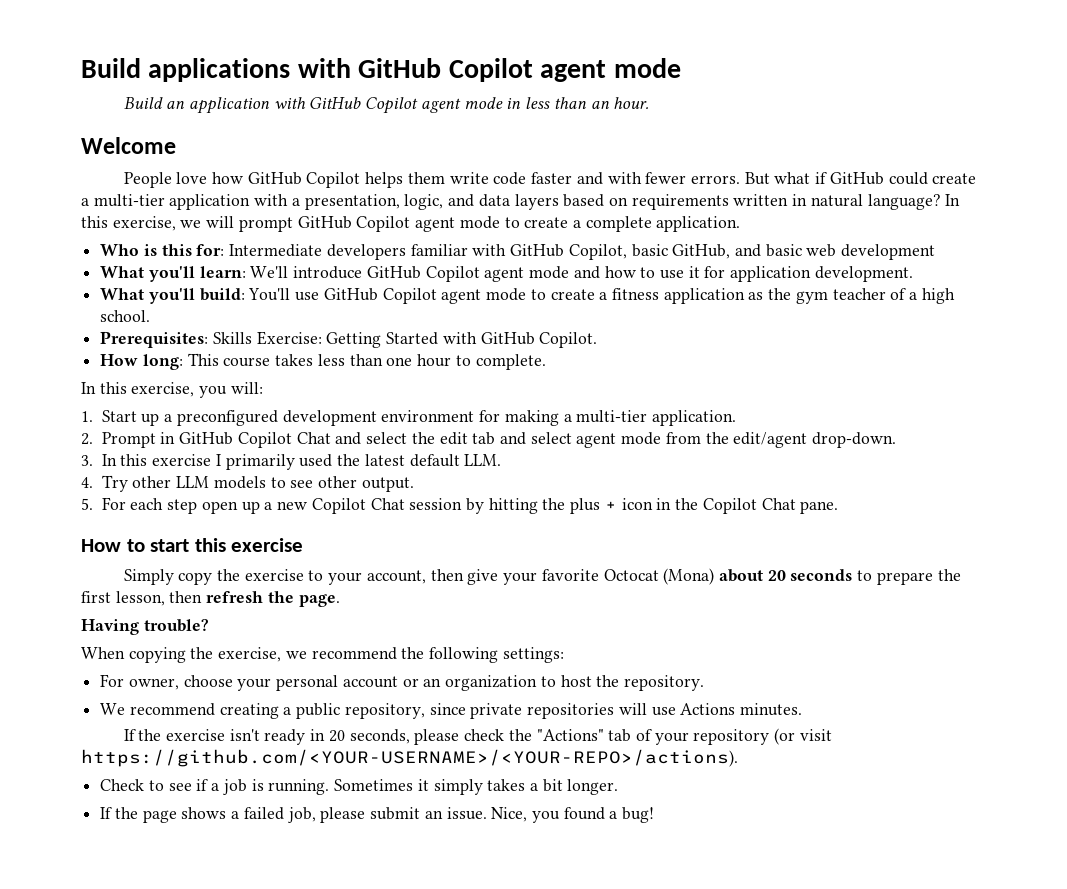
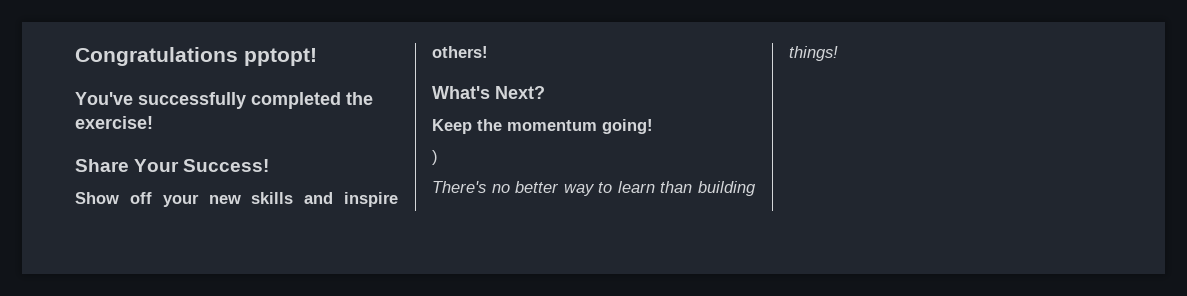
- Build applications with GitHub Copilot agent mode
- Build an application with GitHub Copilot agent mode in less than an hour.
- Welcome
- People love how GitHub Copilot helps them write code faster and with fewer errors. But what if GitHub could create a multi-tier application with a presentation, logic, and data layers based on requirements written in natural language? In this exercise, we will prompt GitHub Copilot agent mode to create a complete application.
- Who is this for: Intermediate developers familiar with GitHub Copilot, basic GitHub, and basic web development
- What you'll learn: We'll introduce GitHub Copilot agent mode and how to use it for application development.
- What you'll build: You'll use GitHub Copilot agent mode to create a fitness application as the gym teacher of a high school.
- Prerequisites: Skills Exercise: Getting Started with GitHub Copilot.
- How long: This course takes less than one hour to complete.
- In this exercise, you will:
- 1. Start up a preconfigured development environment for making a multi-tier application.
- 2. Prompt in GitHub Copilot Chat and select the edit tab and select agent mode from the edit/agent drop-down.
- 3. In this exercise I primarily used the latest default LLM.
- 4. Try other LLM models to see other output.
- 5. For each step open up a new Copilot Chat session by hitting the plus + icon in the Copilot Chat pane.
- How to start this exercise
- Simply copy the exercise to your account, then give your favorite Octocat (Mona) about 20 seconds to prepare the first lesson, then refresh the page.
- Having trouble?
- When copying the exercise, we recommend the following settings:
- For owner, choose your personal account or an organization to host the repository.
- We recommend creating a public repository, since private repositories will use Actions minutes.
- If the exercise isn't ready in 20 seconds, please check the "Actions" tab of your repository (or visit https://github.com/<YOUR-USERNAME>/<YOUR-REPO>/actions).
- Check to see if a job is running. Sometimes it simply takes a bit longer.
- If the page shows a failed job, please submit an issue. Nice, you found a bug!
+ Congratulations pptopt!
+ You've successfully completed the exercise!
+ Share Your Success!
+ Show off your new skills and inspire others!
+ What's Next?
+ Keep the momentum going!
+ )
+ There's no better way to learn than building things!

